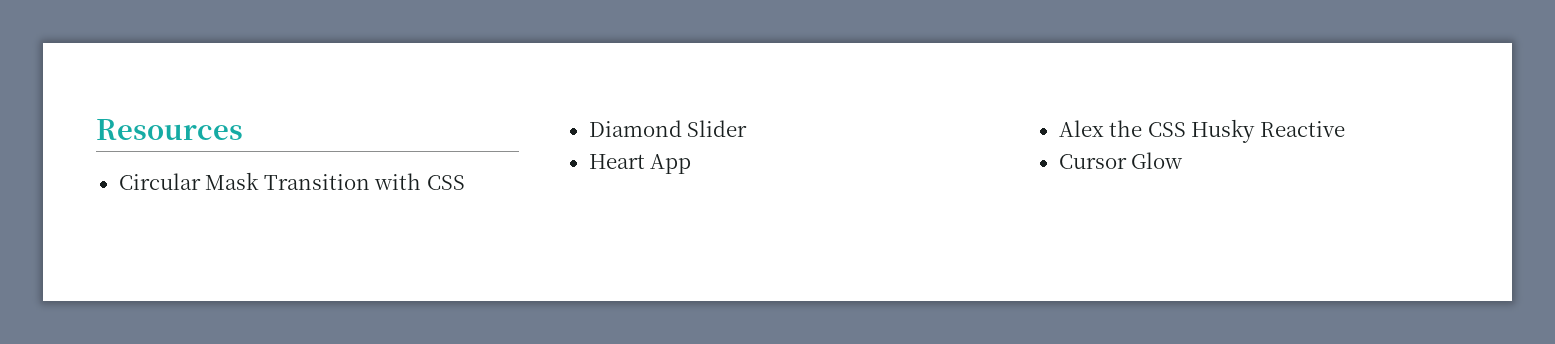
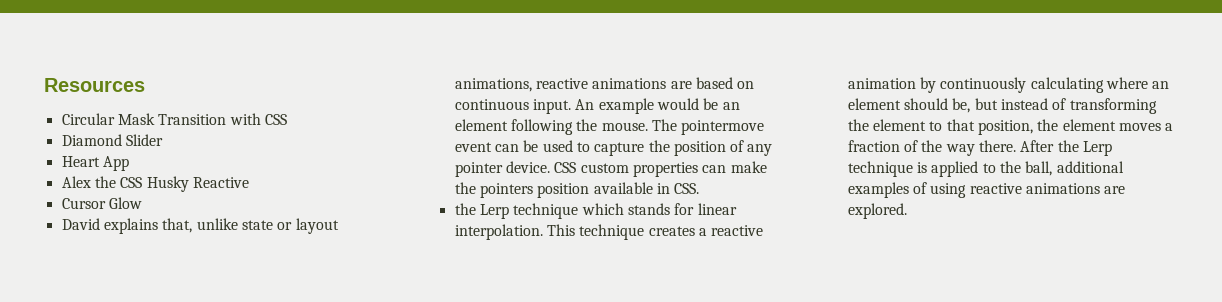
+ David explains that, unlike state or layout animations, reactive animations are based on continuous input. An example would be an element following the mouse. The pointermove event can be used to capture the position of any pointer device. CSS custom properties can make the pointers position available in CSS.
+ the Lerp technique which stands for linear interpolation. This technique creates a reactive animation by continuously calculating where an element should be, but instead of transforming the element to that position, the element moves a fraction of the way there. After the Lerp technique is applied to the ball, additional examples of using reactive animations are explored.

